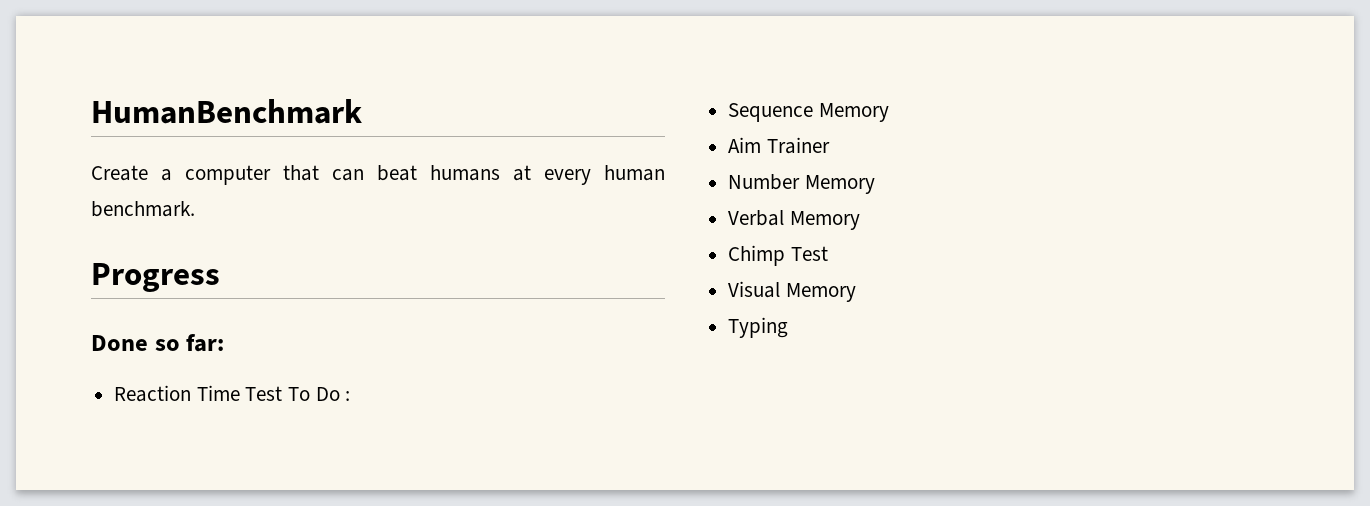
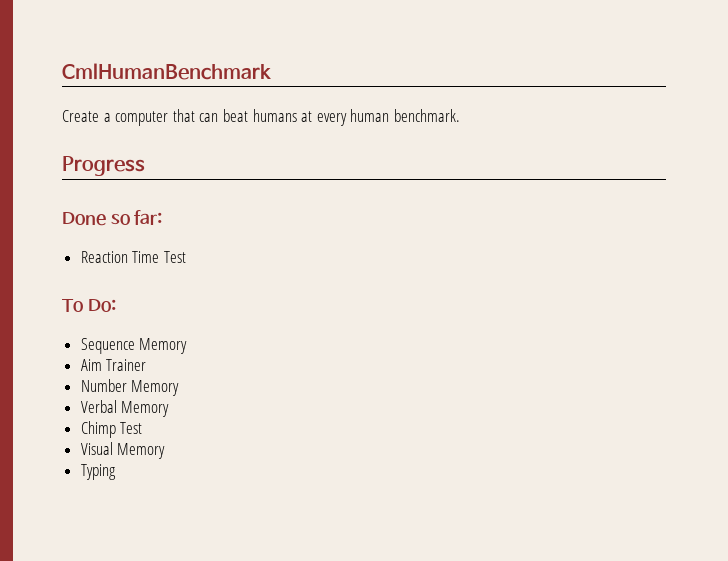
- HumanBenchmark
+ CmlHumanBenchmark
- Reaction Time Test To Do :
+ Reaction Time Test
+ To Do:

